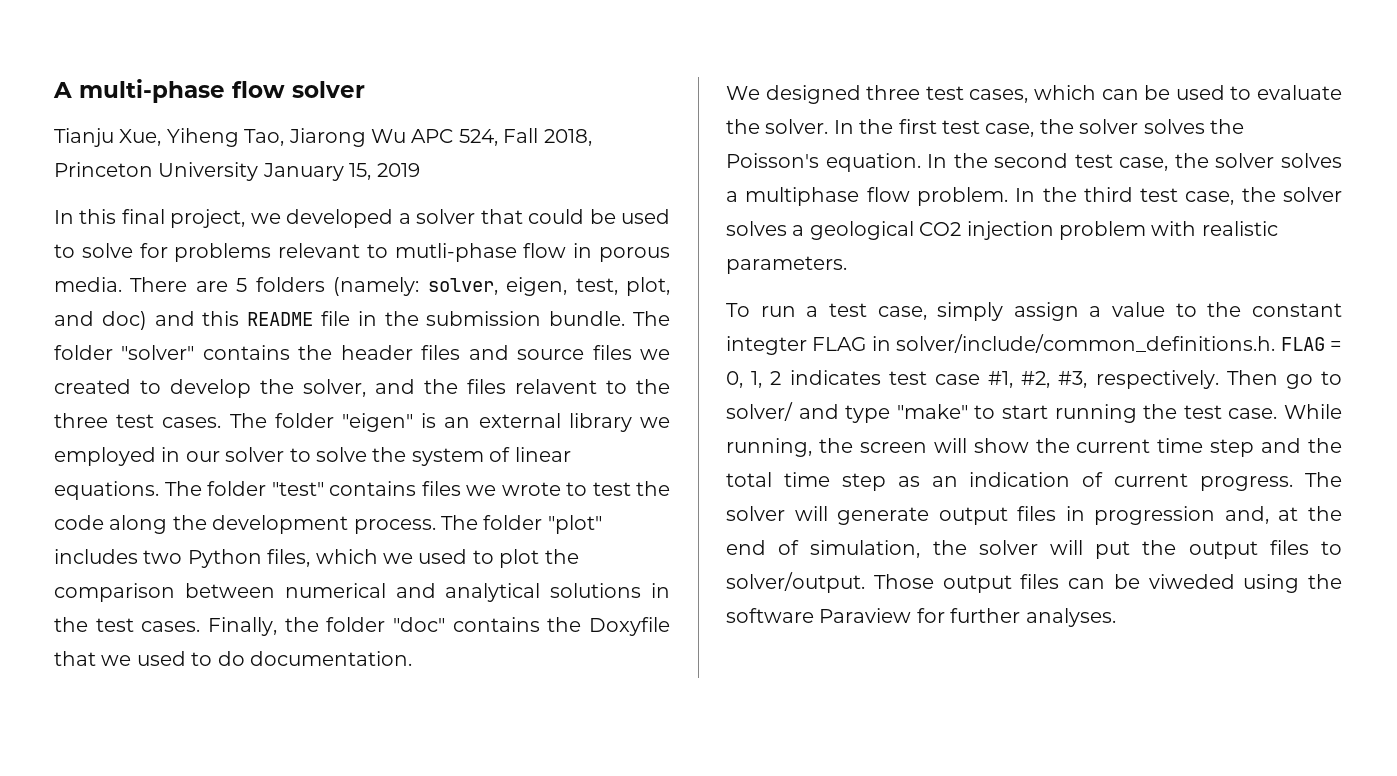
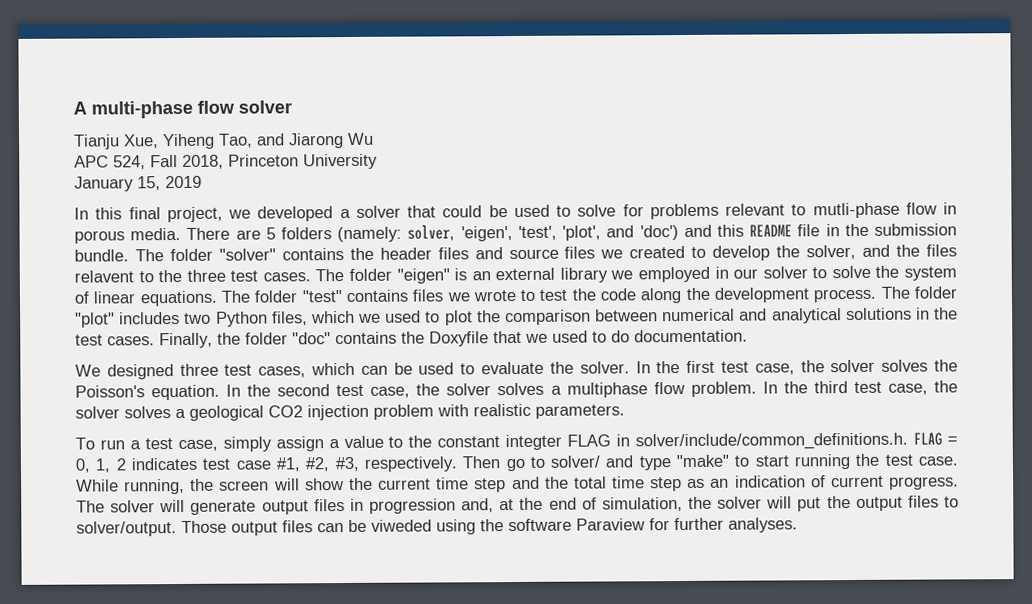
- Tianju Xue, Yiheng Tao, Jiarong Wu APC 524, Fall 2018, Princeton University January 15, 2019
+ Tianju Xue, Yiheng Tao, and Jiarong Wu
+ APC 524, Fall 2018, Princeton University
+ January 15, 2019
- There are 5 folders (namely: solver, eigen, test, plot, and doc) and this README file in the submission bundle.
+ There are 5 folders (namely: solver, 'eigen', 'test', 'plot', and 'doc') and this README file in the submission bundle.

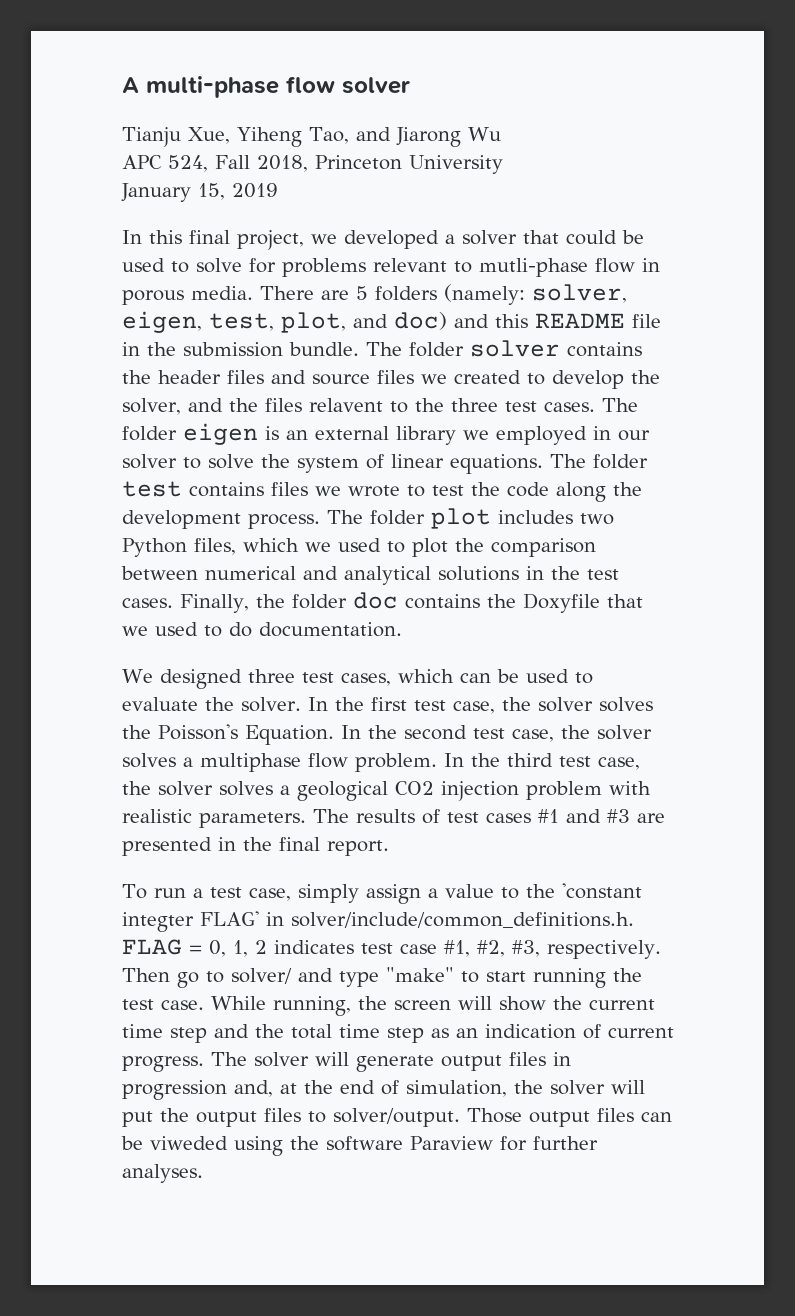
- There are 5 folders (namely: solver, 'eigen', 'test', 'plot', and 'doc') and this README file in the submission bundle.
+ There are 5 folders (namely: solver, eigen, test, plot, and doc) and this README file in the submission bundle.
- The folder "solver" contains the header files and source files we created to develop the solver, and the files relavent to the three test cases.
+ The folder solver contains the header files and source files we created to develop the solver, and the files relavent to the three test cases.
- The folder "eigen" is an external library we employed in our solver to solve the system of linear equations.
+ The folder eigen is an external library we employed in our solver to solve the system of linear equations.
- The folder "test" contains files we wrote to test the code along the development process.
+ The folder test contains files we wrote to test the code along the development process.
- The folder "plot" includes two Python files, which we used to plot the comparison between numerical and analytical solutions in the test cases.
+ The folder plot includes two Python files, which we used to plot the comparison between numerical and analytical solutions in the test cases.
- Finally, the folder "doc" contains the Doxyfile that we used to do documentation.
+ Finally, the folder doc contains the Doxyfile that we used to do documentation.
- In the first test case, the solver solves the Poisson's equation.
+ In the first test case, the solver solves the Poisson's Equation.
+ The results of test cases #1 and #3 are presented in the final report.
- To run a test case, simply assign a value to the constant integter FLAG in solver/include/common_definitions.h. FLAG = 0, 1, 2 indicates test case #1, #2, #3, respectively.
+ To run a test case, simply assign a value to the 'constant integter FLAG' in solver/include/common_definitions.h. FLAG = 0, 1, 2 indicates test case #1, #2, #3, respectively.

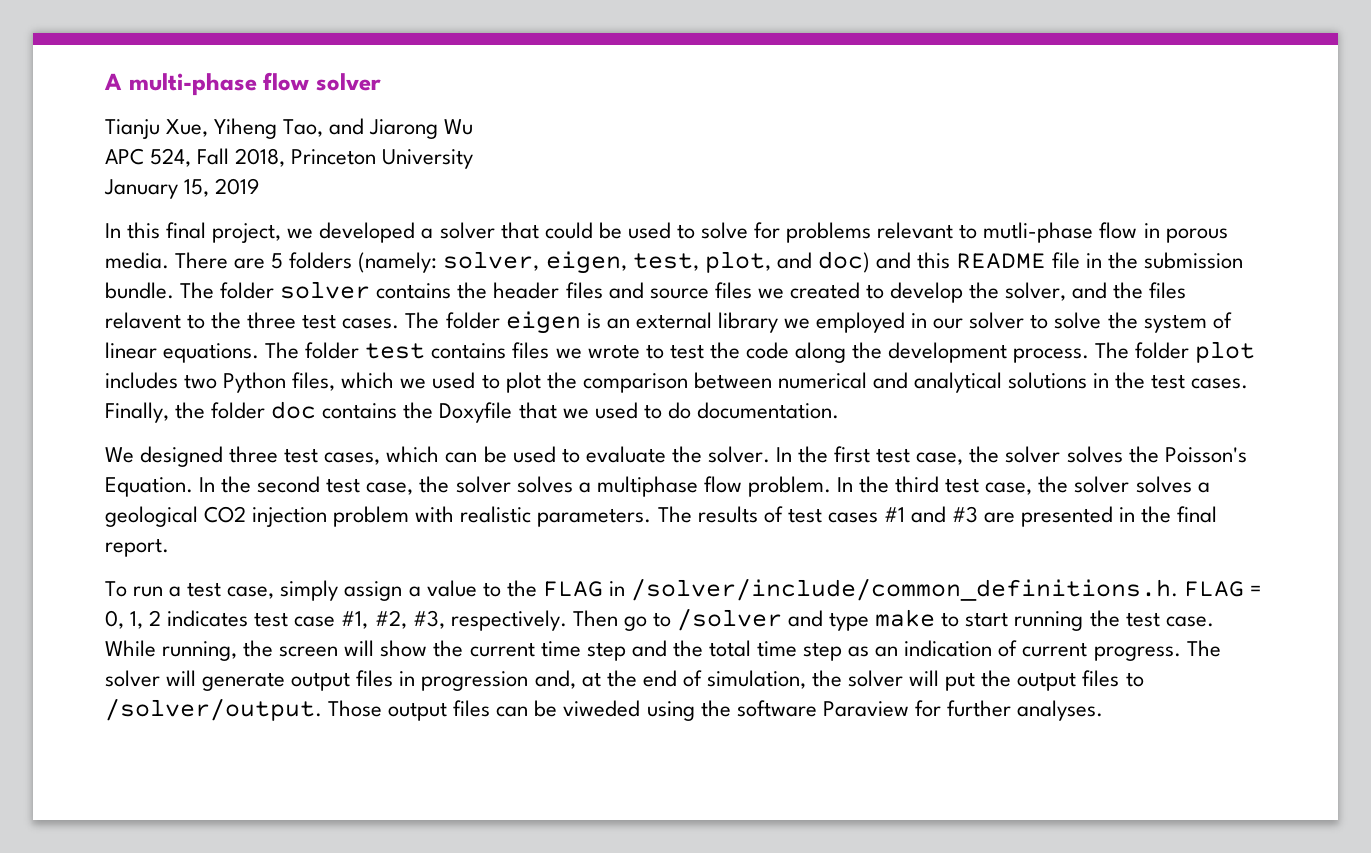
- To run a test case, simply assign a value to the 'constant integter FLAG' in solver/include/common_definitions.h. FLAG = 0, 1, 2 indicates test case #1, #2, #3, respectively.
+ To run a test case, simply assign a value to the FLAG in /solver/include/common_definitions.h. FLAG = 0, 1, 2 indicates test case #1, #2, #3, respectively.
- Then go to solver/ and type "make" to start running the test case.
+ Then go to /solver and type make to start running the test case.
- The solver will generate output files in progression and, at the end of simulation, the solver will put the output files to solver/output.
+ The solver will generate output files in progression and, at the end of simulation, the solver will put the output files to /solver/output.

